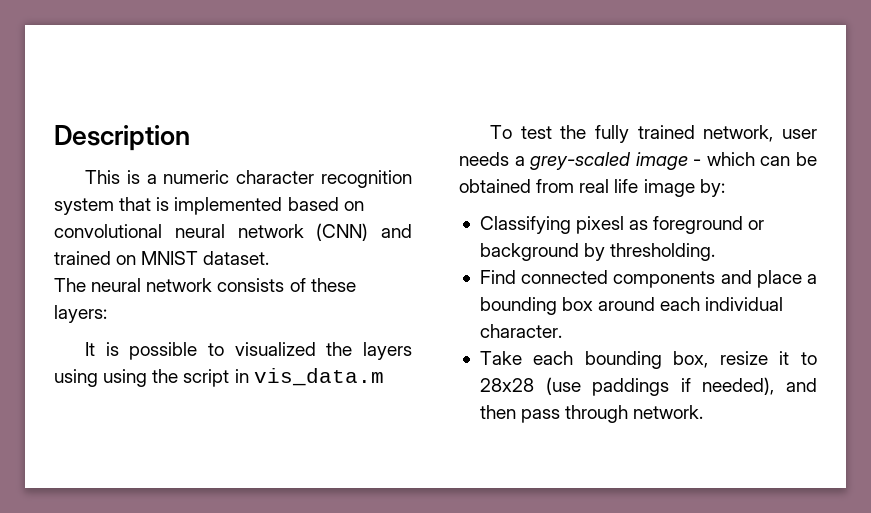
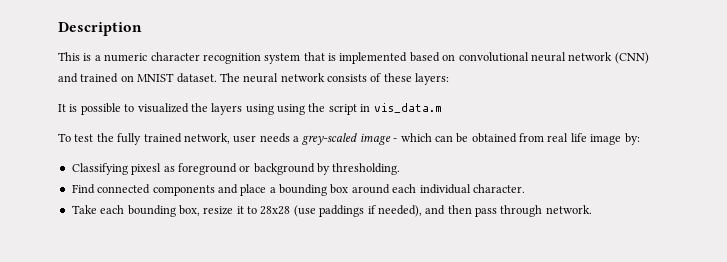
- This is a numeric character recognition system that is implemented based on convolutional neural network (CNN) and trained on MNIST dataset.
- The neural network consists of these layers:
+ This is a numeric character recognition system that is implemented based on convolutional neural network (CNN) and trained on MNIST dataset. The neural network consists of these layers:

